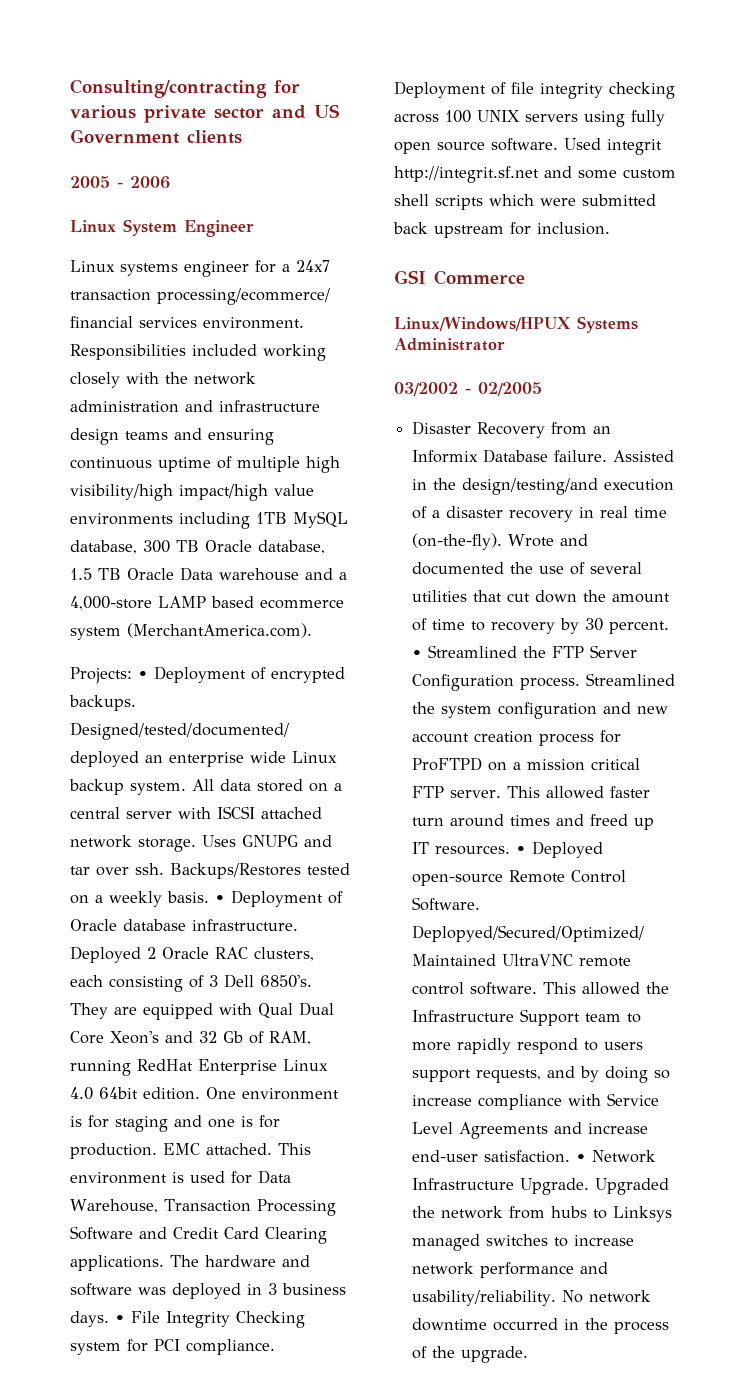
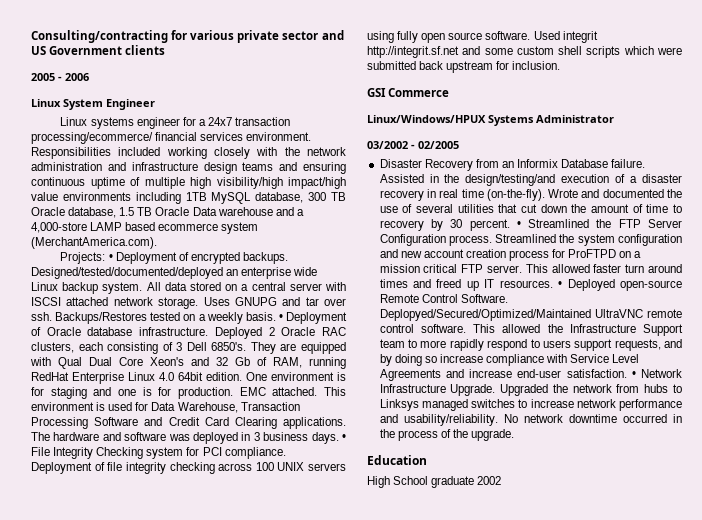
+ Education
+ High School graduate 2002

